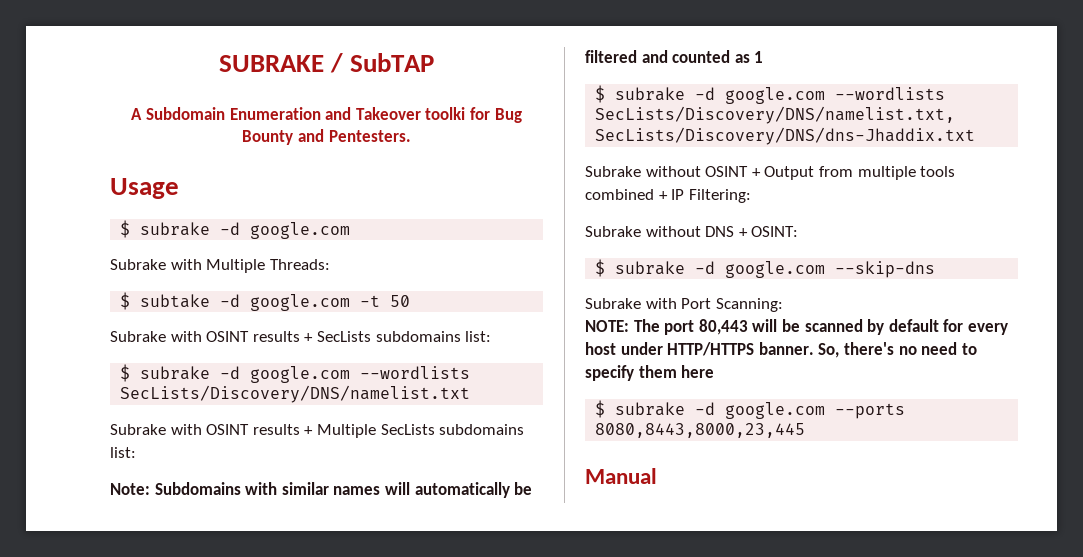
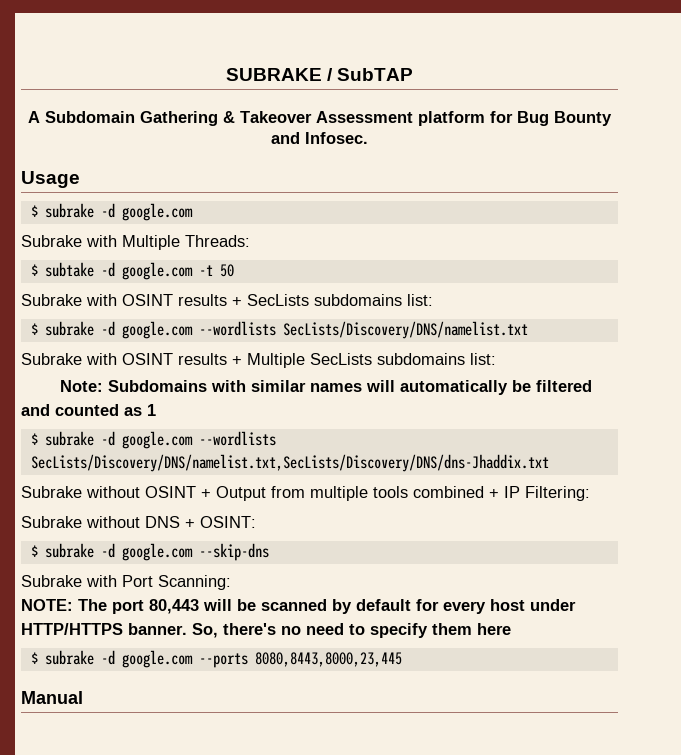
- A Subdomain Enumeration and Takeover toolki for Bug Bounty and Pentesters.
+ A Subdomain Gathering & Takeover Assessment platform for Bug Bounty and Infosec.

